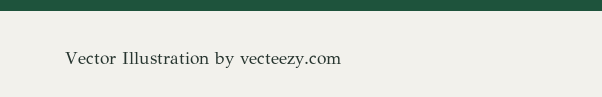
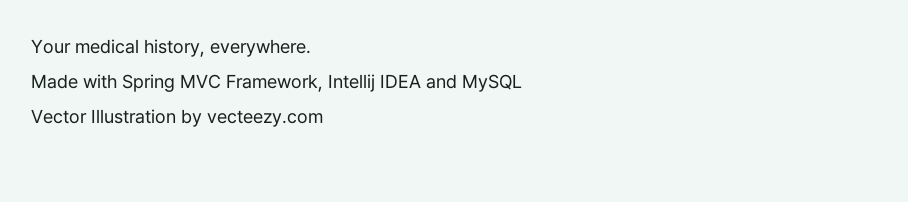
+ Your medical history, everywhere.
+ Made with Spring MVC Framework, Intellij IDEA and MySQL

